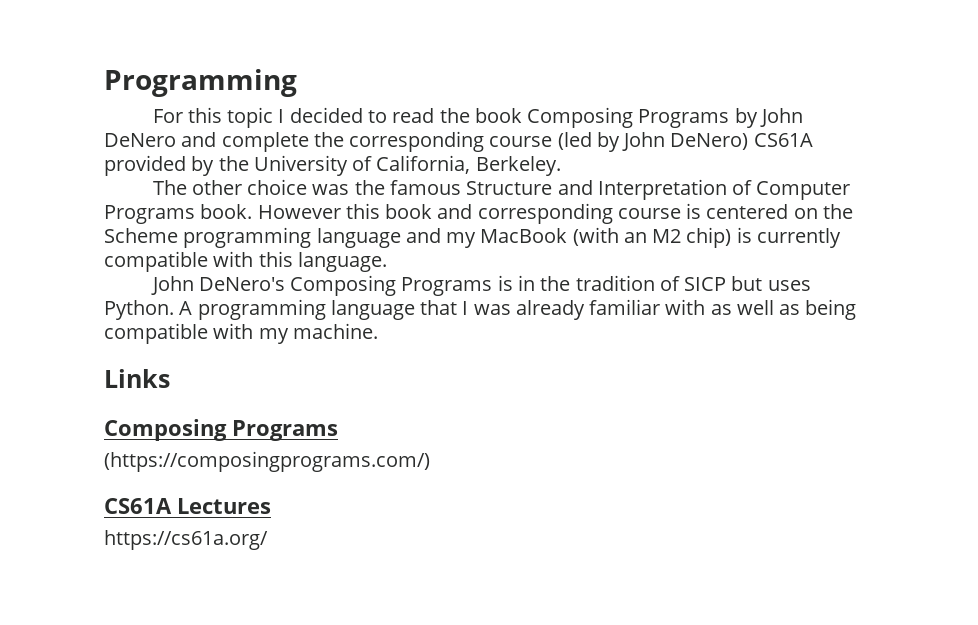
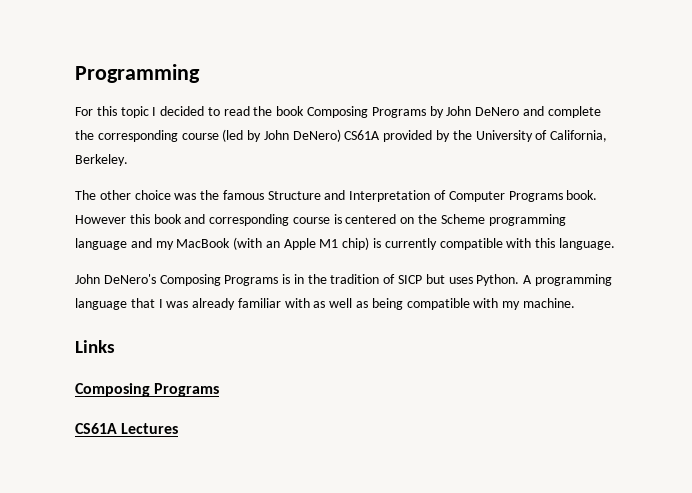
- However this book and corresponding course is centered on the Scheme programming language and my MacBook (with an M2 chip) is currently compatible with this language.
+ However this book and corresponding course is centered on the Scheme programming language and my MacBook (with an Apple M1 chip) is currently compatible with this language.
- (https://composingprograms.com/)
- https://cs61a.org/

